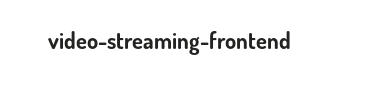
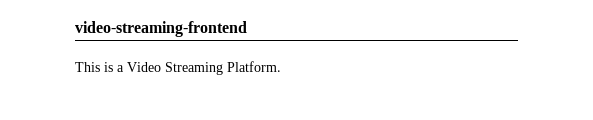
+ This is a Video Streaming Platform.

